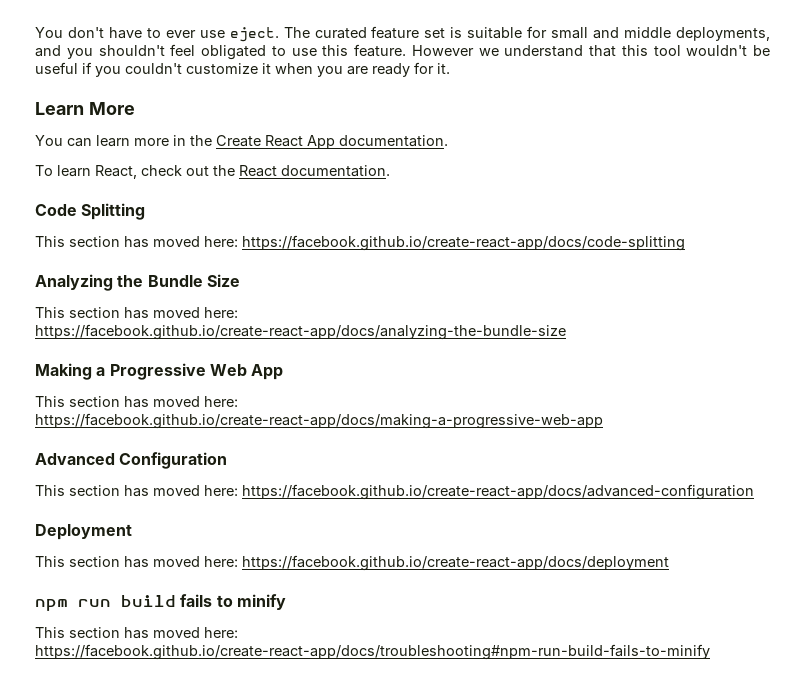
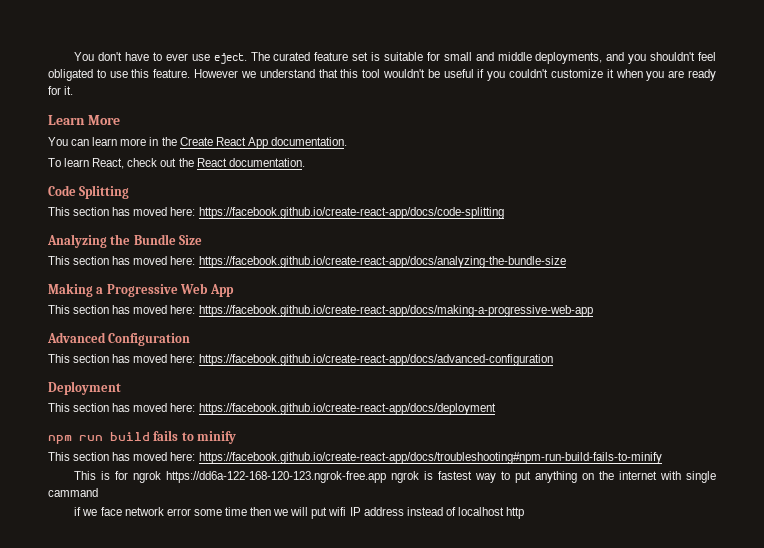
+ This is for ngrok https://dd6a-122-168-120-123.ngrok-free.app ngrok is fastest way to put anything on the internet with single cammand
+ if we face network error some time then we will put wifi IP address instead of localhost http

